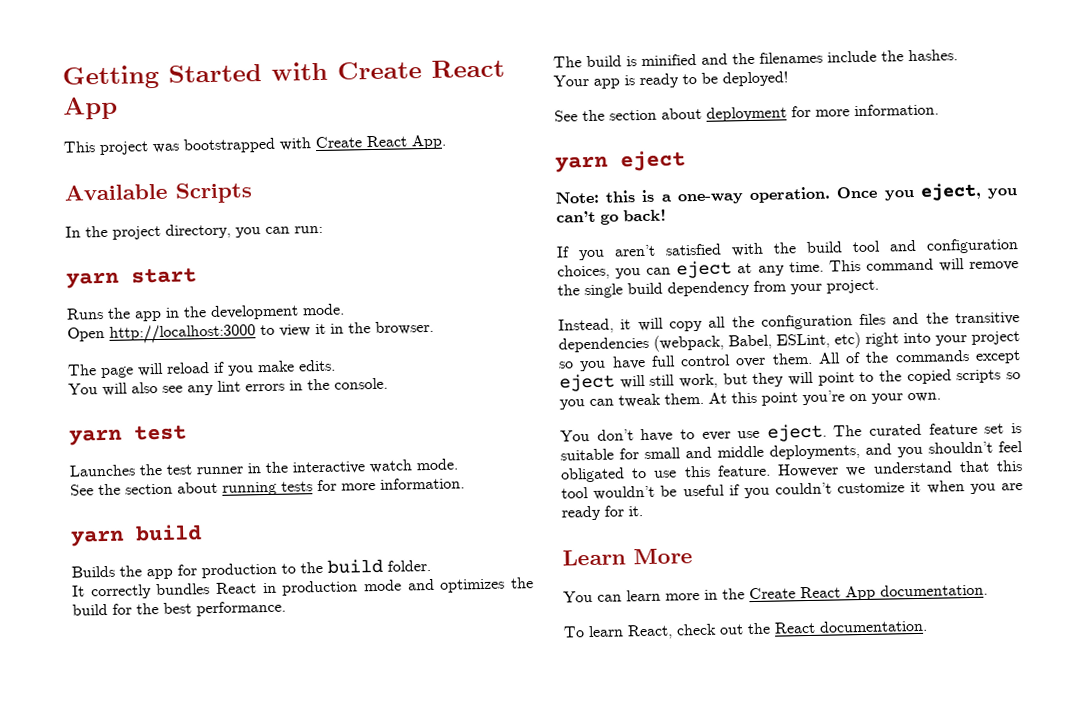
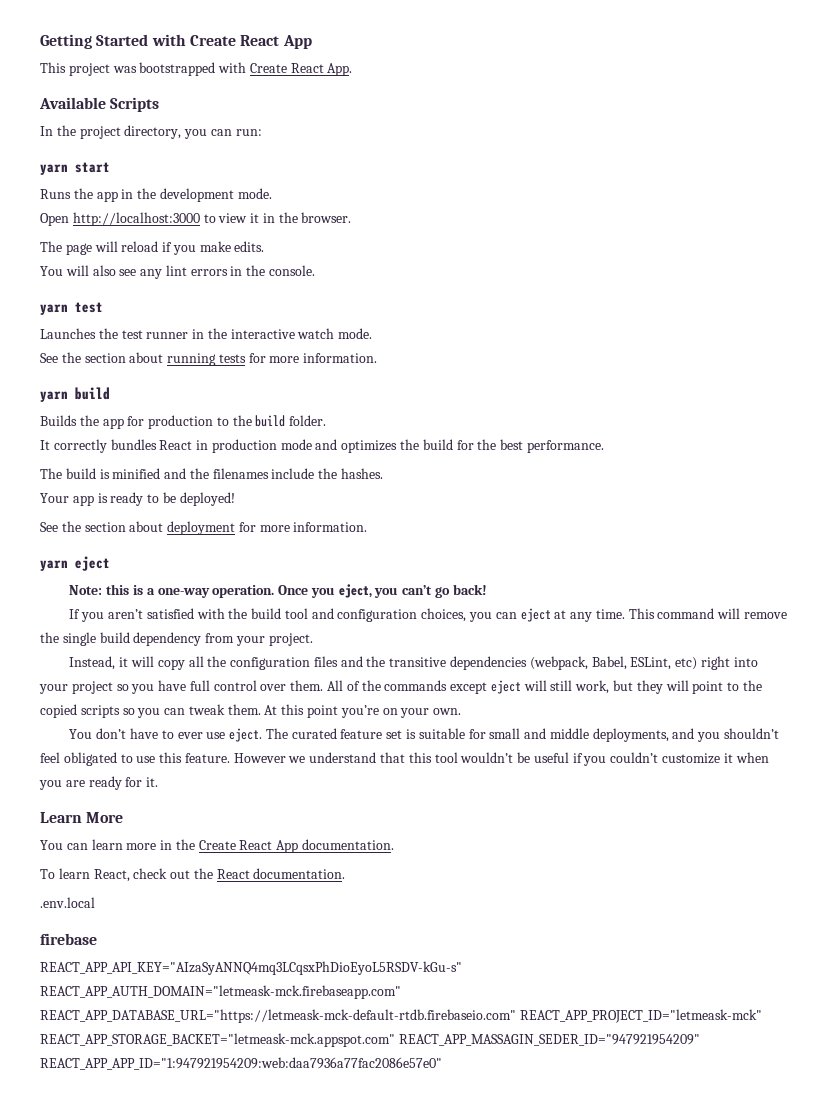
+ .env.local
+ firebase
+ REACT_APP_API_KEY="AIzaSyANNQ4mq3LCqsxPhDioEyoL5RSDV-kGu-s" REACT_APP_AUTH_DOMAIN="letmeask-mck.firebaseapp.com" REACT_APP_DATABASE_URL="https://letmeask-mck-default-rtdb.firebaseio.com" REACT_APP_PROJECT_ID="letmeask-mck" REACT_APP_STORAGE_BACKET="letmeask-mck.appspot.com" REACT_APP_MASSAGIN_SEDER_ID="947921954209" REACT_APP_APP_ID="1:947921954209:web:daa7936a77fac2086e57e0"

